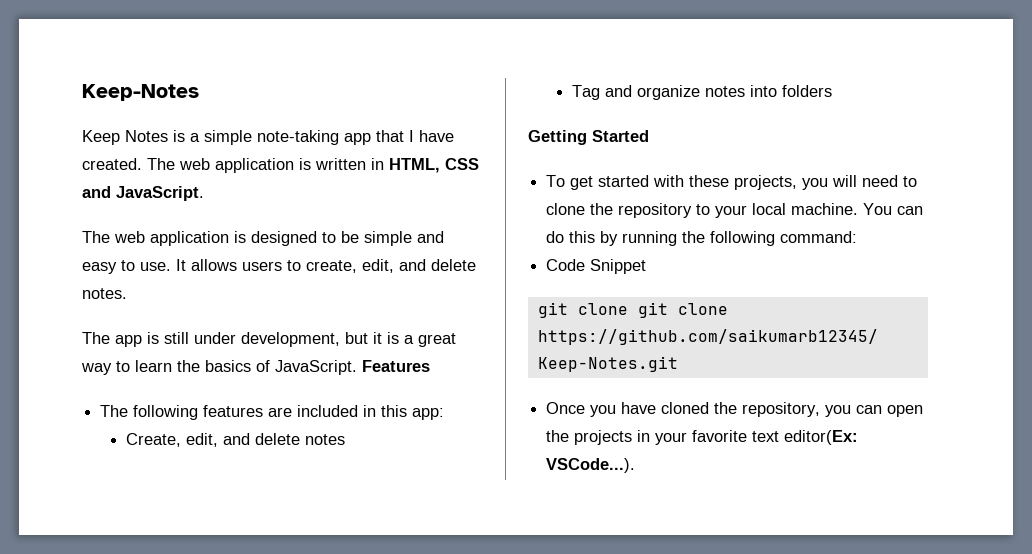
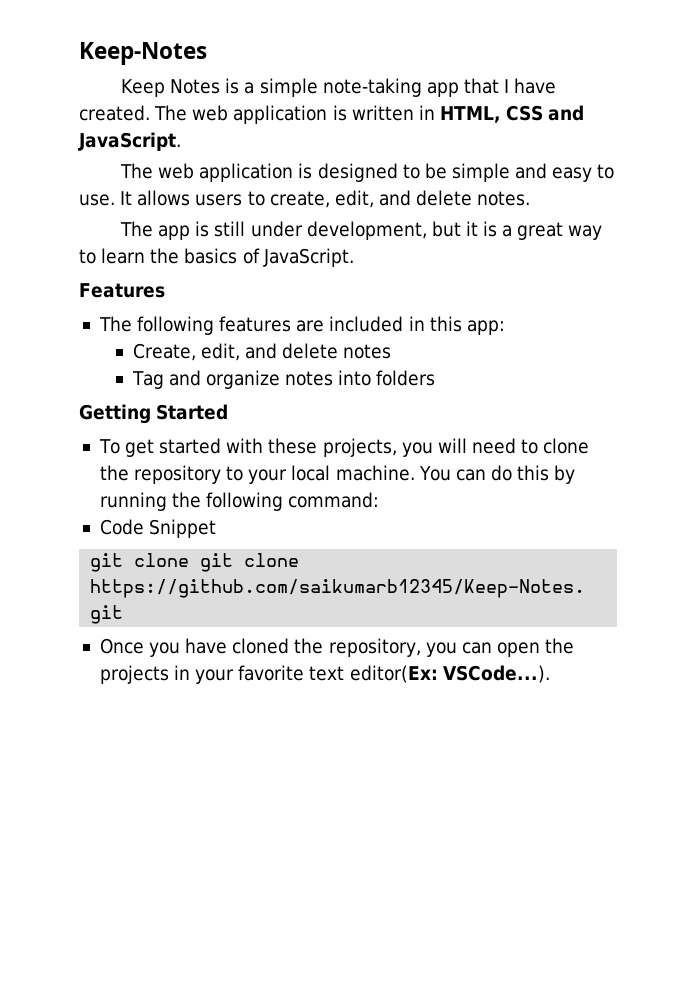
- The app is still under development, but it is a great way to learn the basics of JavaScript. Features
+ The app is still under development, but it is a great way to learn the basics of JavaScript.
+ Features

